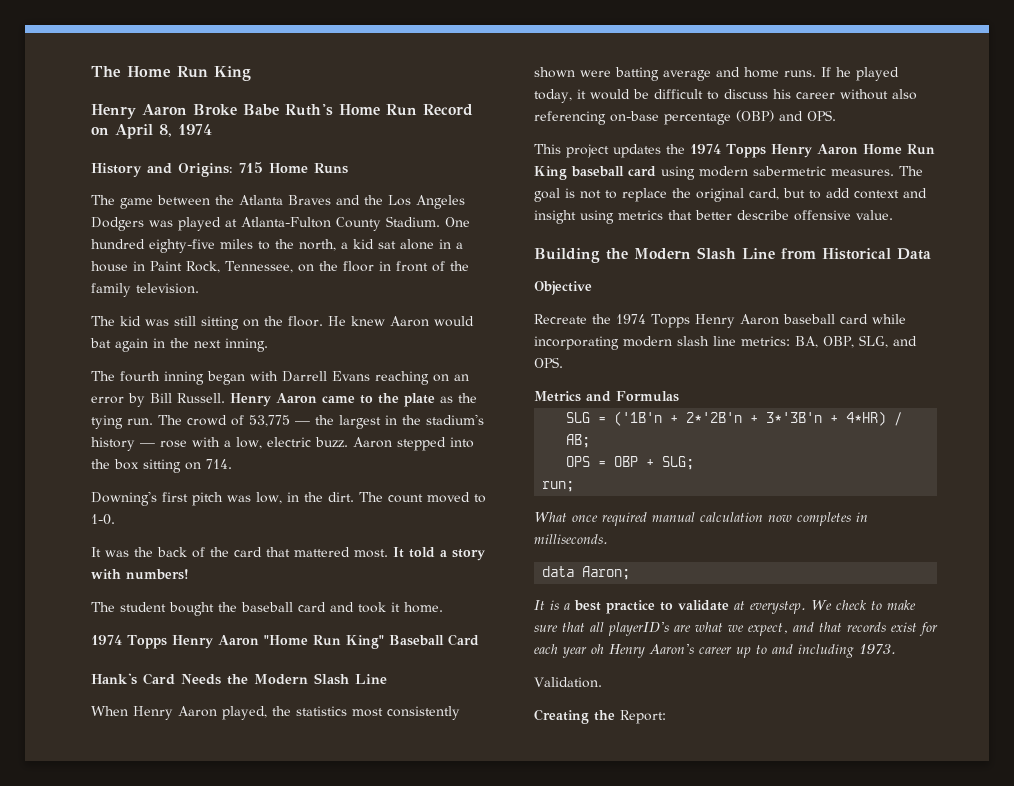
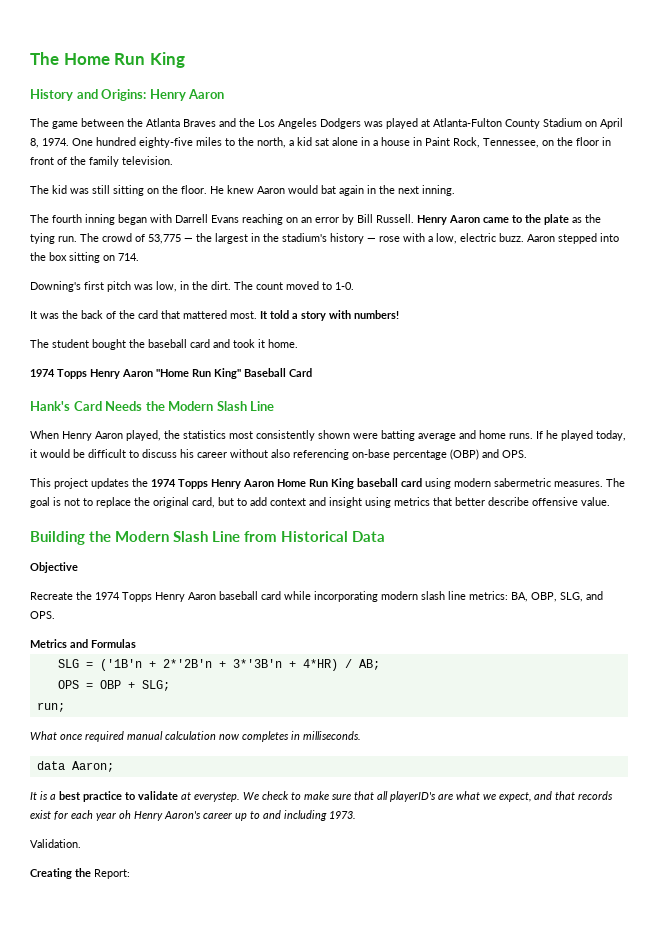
- Henry Aaron Broke Babe Ruth's Home Run Record on April 8, 1974
- History and Origins: 715 Home Runs
+ History and Origins: Henry Aaron
- The game between the Atlanta Braves and the Los Angeles Dodgers was played at Atlanta-Fulton County Stadium.
+ The game between the Atlanta Braves and the Los Angeles Dodgers was played at Atlanta-Fulton County Stadium on April 8, 1974.

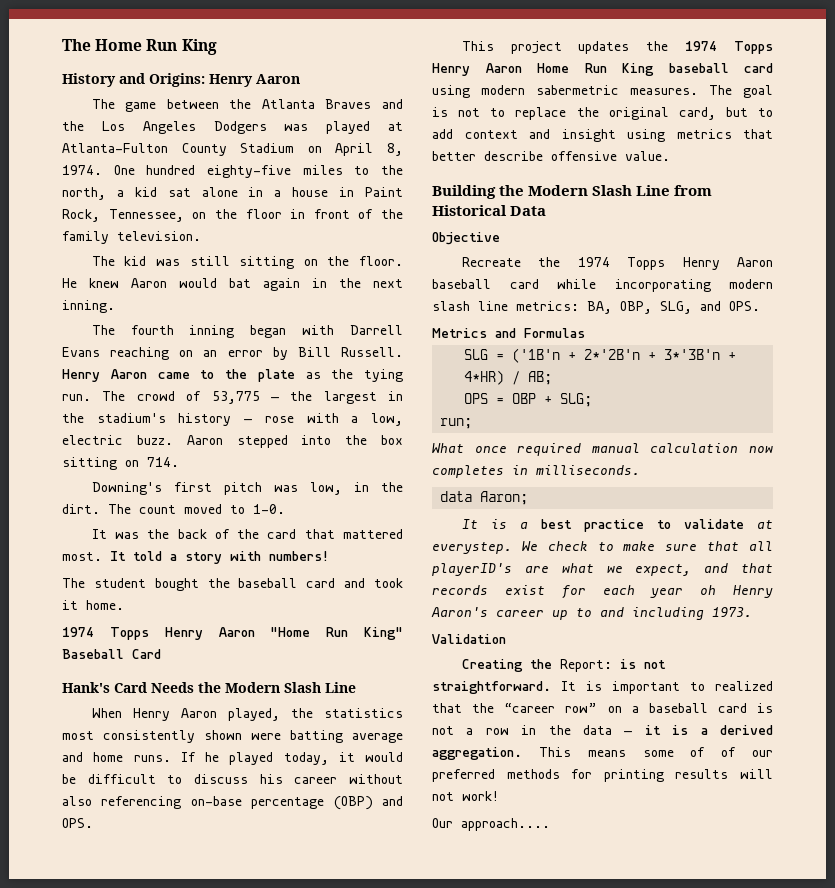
- Validation.
+ Validation
- Creating the Report:
+ Creating the Report: is not straightforward. It is important to realized that the “career row” on a baseball card is not a row in the data — it is a derived aggregation. This means some of of our preferred methods for printing results will not work!
+ Our approach....

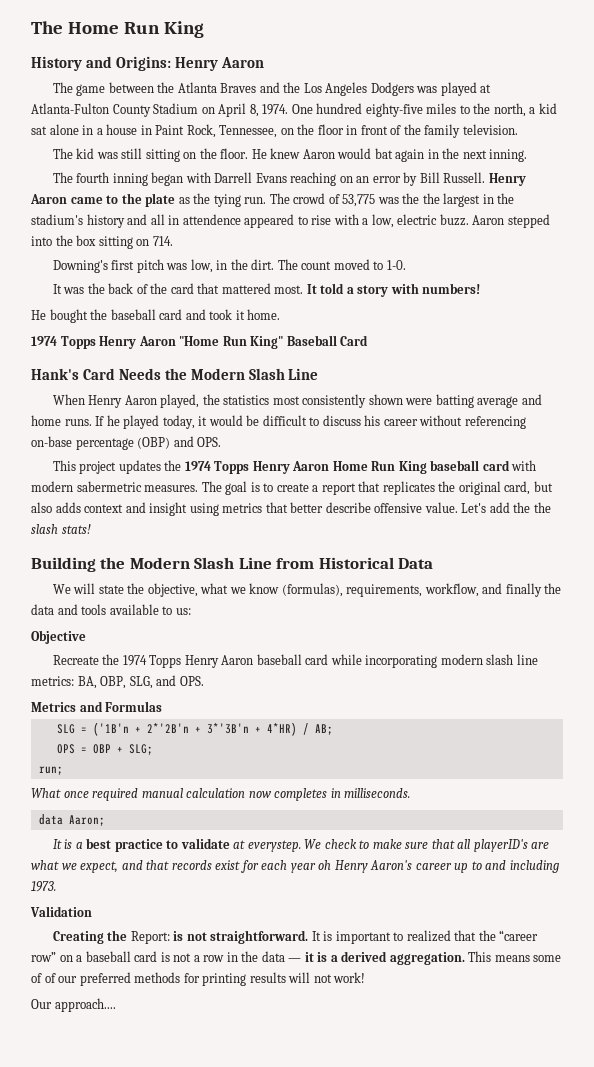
- The crowd of 53,775 — the largest in the stadium's history — rose with a low, electric buzz.
+ The crowd of 53,775 was the the largest in the stadium's history and all in attendence appeared to rise with a low, electric buzz.
- The student bought the baseball card and took it home.
+ He bought the baseball card and took it home.
- If he played today, it would be difficult to discuss his career without also referencing on-base percentage (OBP) and OPS.
+ If he played today, it would be difficult to discuss his career without referencing on-base percentage (OBP) and OPS.
- This project updates the 1974 Topps Henry Aaron Home Run King baseball card using modern sabermetric measures.
+ This project updates the 1974 Topps Henry Aaron Home Run King baseball card with modern sabermetric measures.
- The goal is not to replace the original card, but to add context and insight using metrics that better describe offensive value.
+ The goal is to create a report that replicates the original card, but also adds context and insight using metrics that better describe offensive value. Let's add the the slash stats!
+ We will state the objective, what we know (formulas), requirements, workflow, and finally the data and tools available to us:

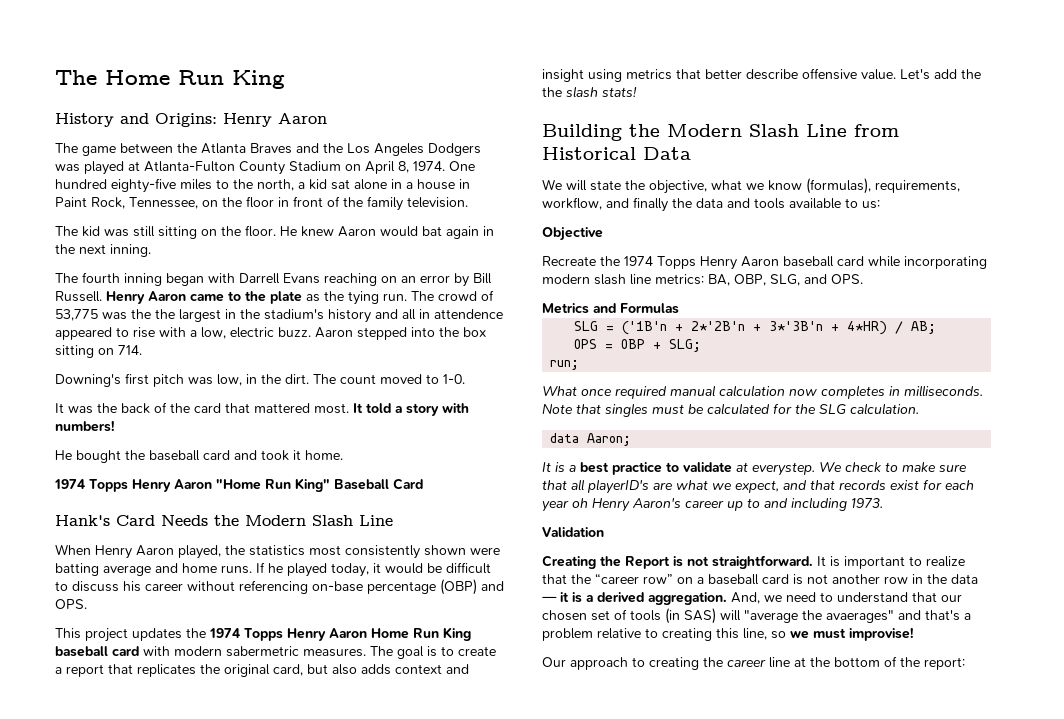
+ Note that singles must be calculated for the SLG calculation.
- Creating the Report: is not straightforward.
+ Creating the Report is not straightforward.
- It is important to realized that the “career row” on a baseball card is not a row in the data — it is a derived aggregation.
+ It is important to realize that the “career row” on a baseball card is not another row in the data — it is a derived aggregation.
- This means some of of our preferred methods for printing results will not work!
- Our approach....
+ And, we need to understand that our chosen set of tools (in SAS) will "average the avaerages" and that's a problem relative to creating this line, so we must improvise!
+ Our approach to creating the career line at the bottom of the report:

